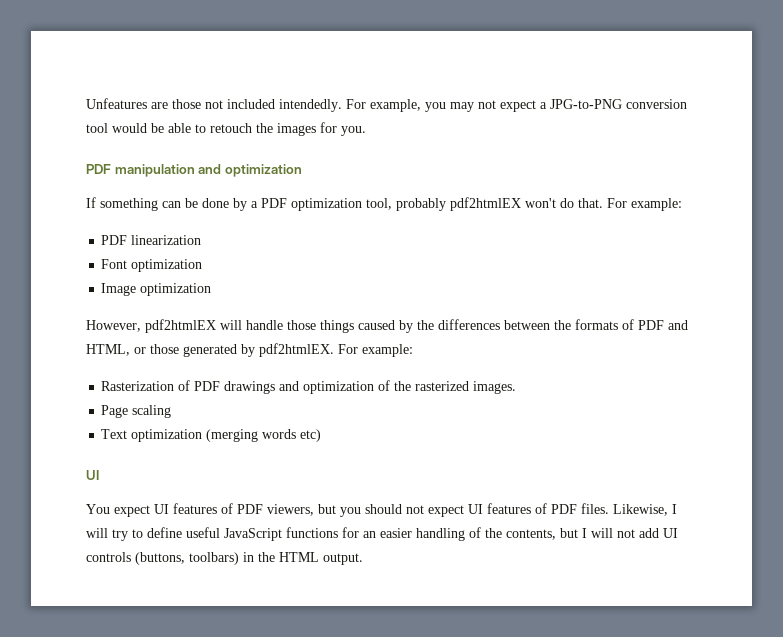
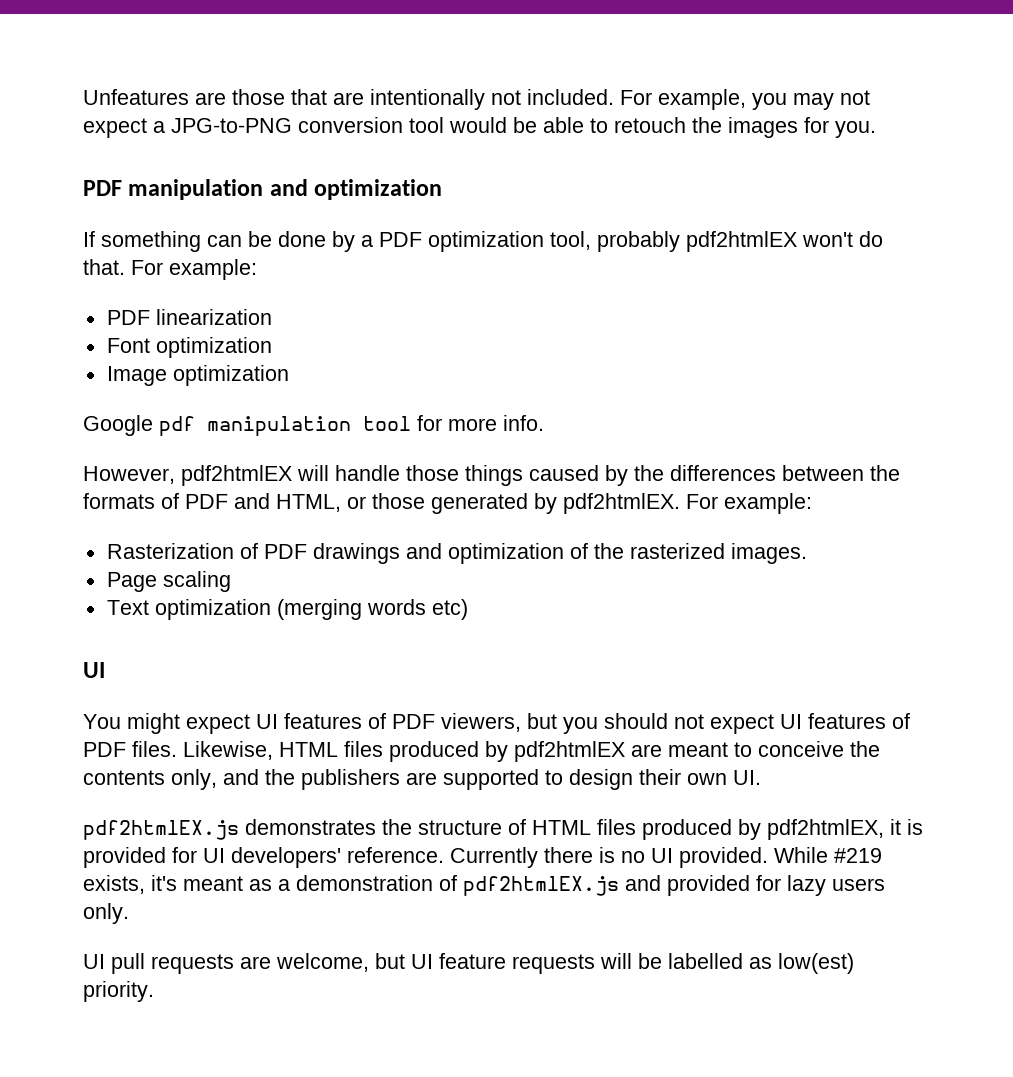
- Unfeatures are those not included intendedly.
+ Unfeatures are those that are intentionally not included.
+ Google pdf manipulation tool for more info.
- You expect UI features of PDF viewers, but you should not expect UI features of PDF files.
+ You might expect UI features of PDF viewers, but you should not expect UI features of PDF files.
- Likewise, I will try to define useful JavaScript functions for an easier handling of the contents, but I will not add UI controls (buttons, toolbars) in the HTML output.
+ Likewise, HTML files produced by pdf2htmlEX are meant to conceive the contents only, and the publishers are supported to design their own UI.
+ pdf2htmlEX.js demonstrates the structure of HTML files produced by pdf2htmlEX, it is provided for UI developers' reference. Currently there is no UI provided. While #219 exists, it's meant as a demonstration of pdf2htmlEX.js and provided for lazy users only.
+ UI pull requests are welcome, but UI feature requests will be labelled as low(est) priority.

